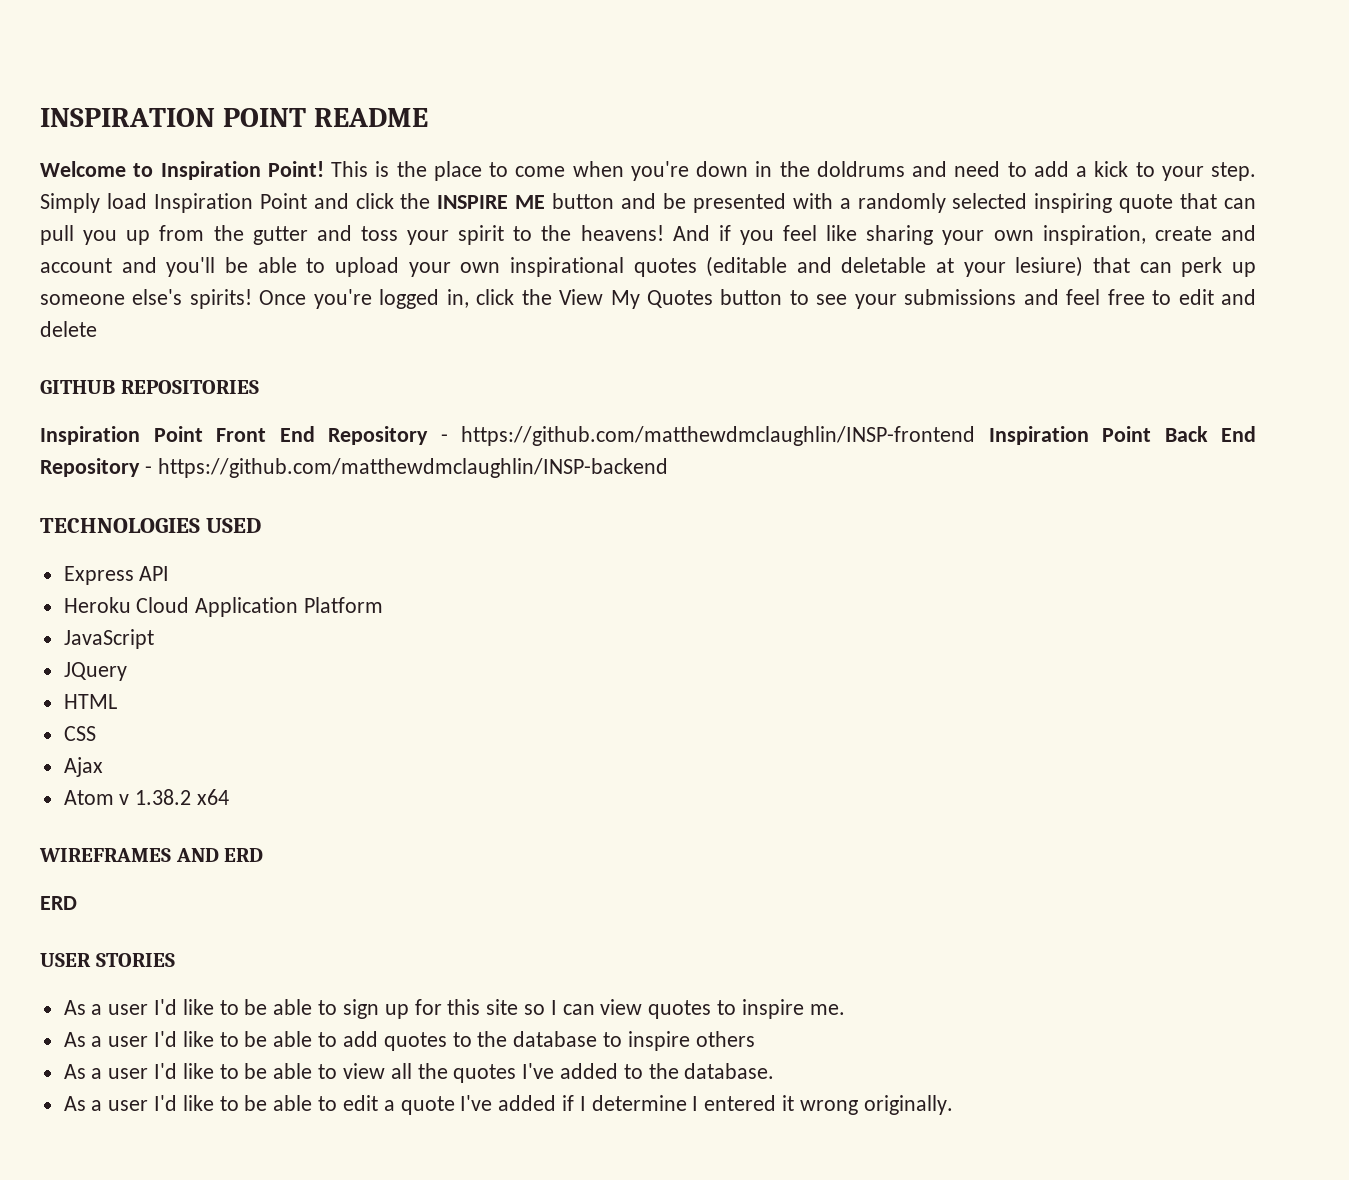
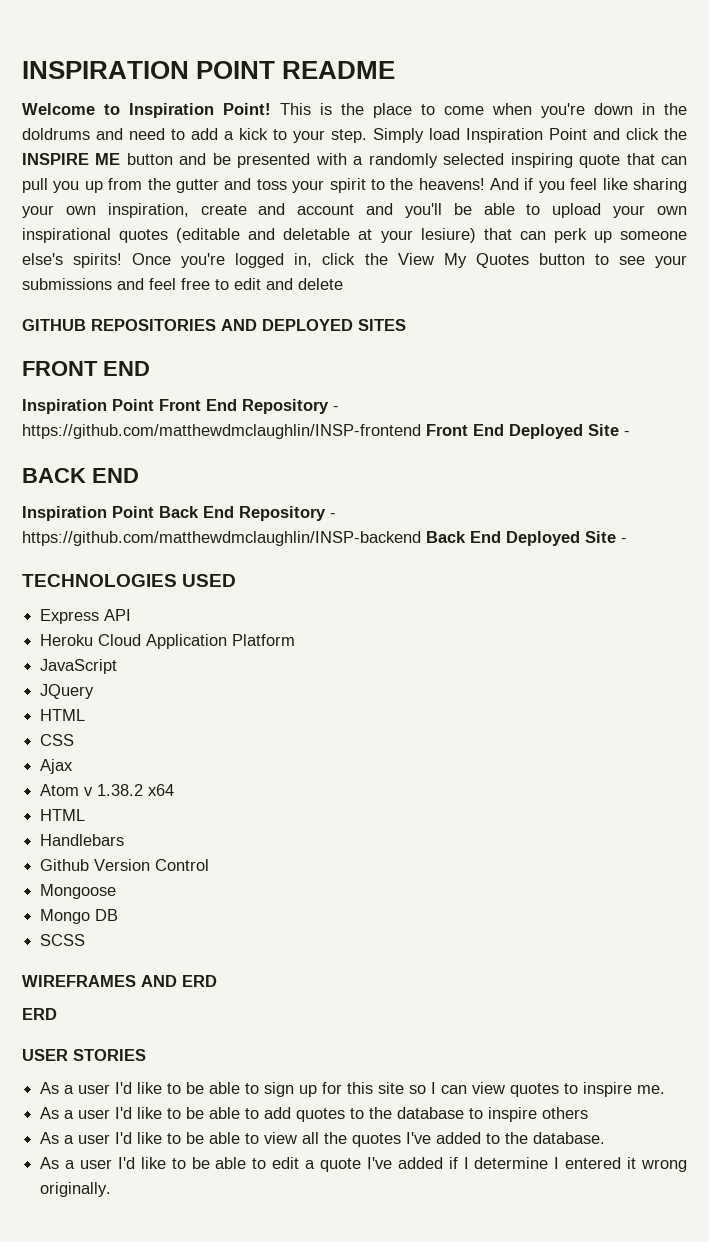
- GITHUB REPOSITORIES
+ GITHUB REPOSITORIES AND DEPLOYED SITES
+ FRONT END
- Inspiration Point Front End Repository - https://github.com/matthewdmclaughlin/INSP-frontend Inspiration Point Back End Repository - https://github.com/matthewdmclaughlin/INSP-backend
+ Inspiration Point Front End Repository - https://github.com/matthewdmclaughlin/INSP-frontend Front End Deployed Site -
+ BACK END
+ Inspiration Point Back End Repository - https://github.com/matthewdmclaughlin/INSP-backend Back End Deployed Site -
  Atom v 1.38.2 x64
+ HTML
+ Handlebars
+ Github Version Control
+ Mongoose
+ Mongo DB
+ SCSS

